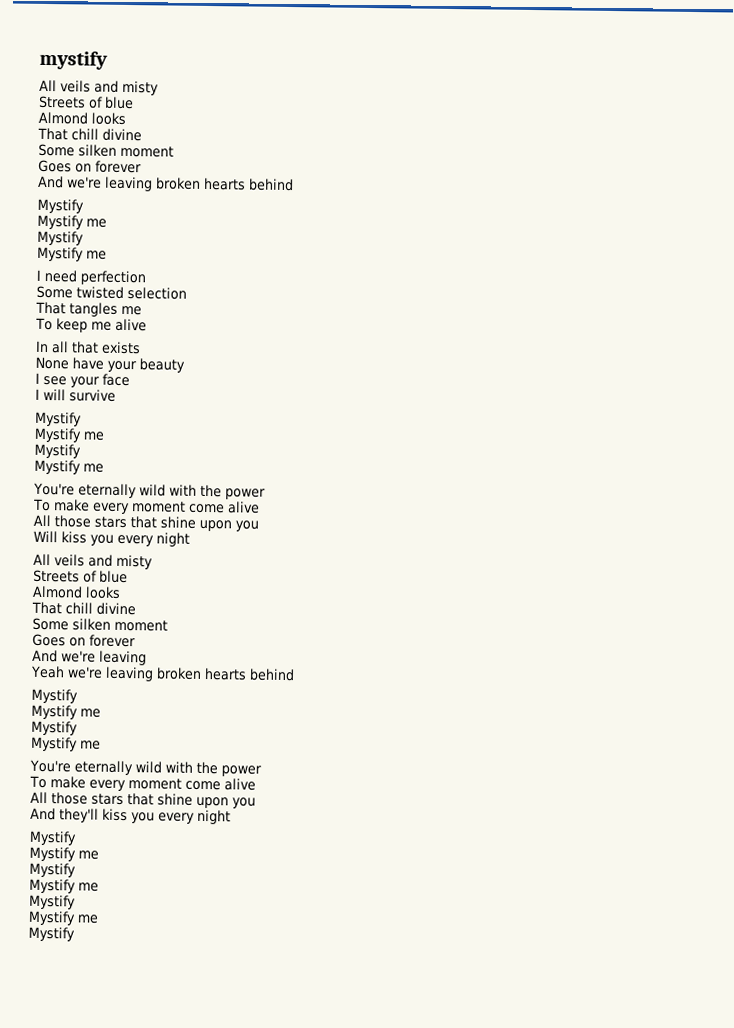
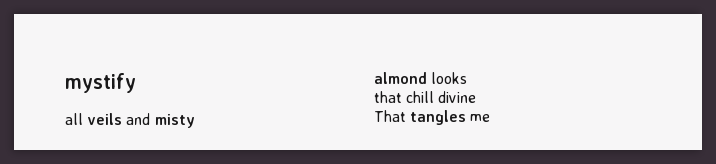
  mystify
- All veils and misty
- Streets of blue
- Almond looks
- That chill divine
- Some silken moment
- Goes on forever
- And we're leaving broken hearts behind
- Mystify
- Mystify me
- Mystify
- Mystify me
- I need perfection
- Some twisted selection
+ all veils and misty
+ almond looks
+ that chill divine
  That tangles me
- To keep me alive
- In all that exists
- None have your beauty
- I see your face
- I will survive
- Mystify
- Mystify me
- Mystify
- Mystify me
- You're eternally wild with the power
- To make every moment come alive
- All those stars that shine upon you
- Will kiss you every night
- All veils and misty
- Streets of blue
- Almond looks
- That chill divine
- Some silken moment
- Goes on forever
- And we're leaving
- Yeah we're leaving broken hearts behind
- Mystify
- Mystify me
- Mystify
- Mystify me
- You're eternally wild with the power
- To make every moment come alive
- All those stars that shine upon you
- And they'll kiss you every night
- Mystify
- Mystify me
- Mystify
- Mystify me
- Mystify
- Mystify me
- Mystify

